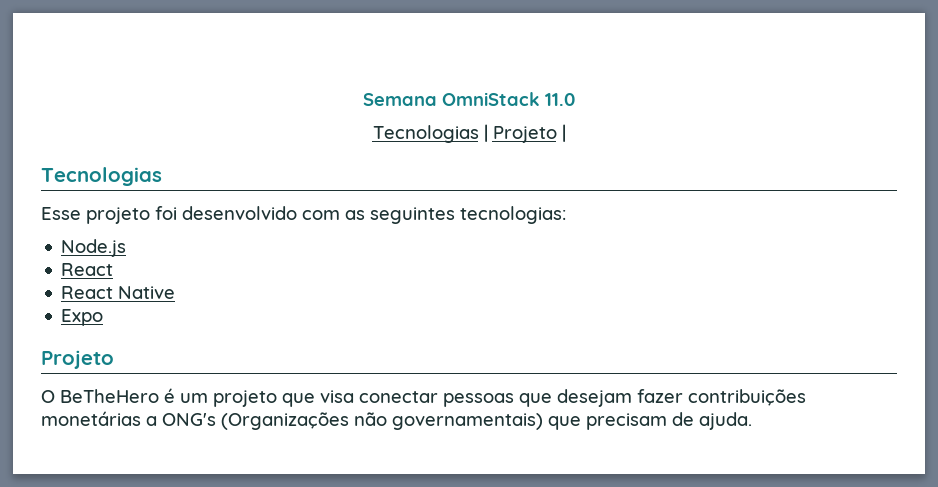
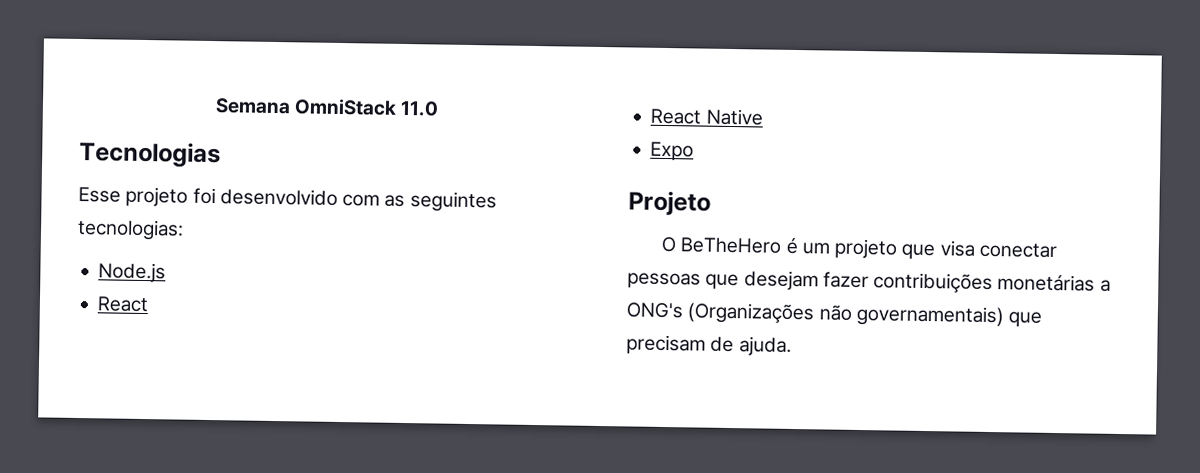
- Tecnologias | Projeto |

